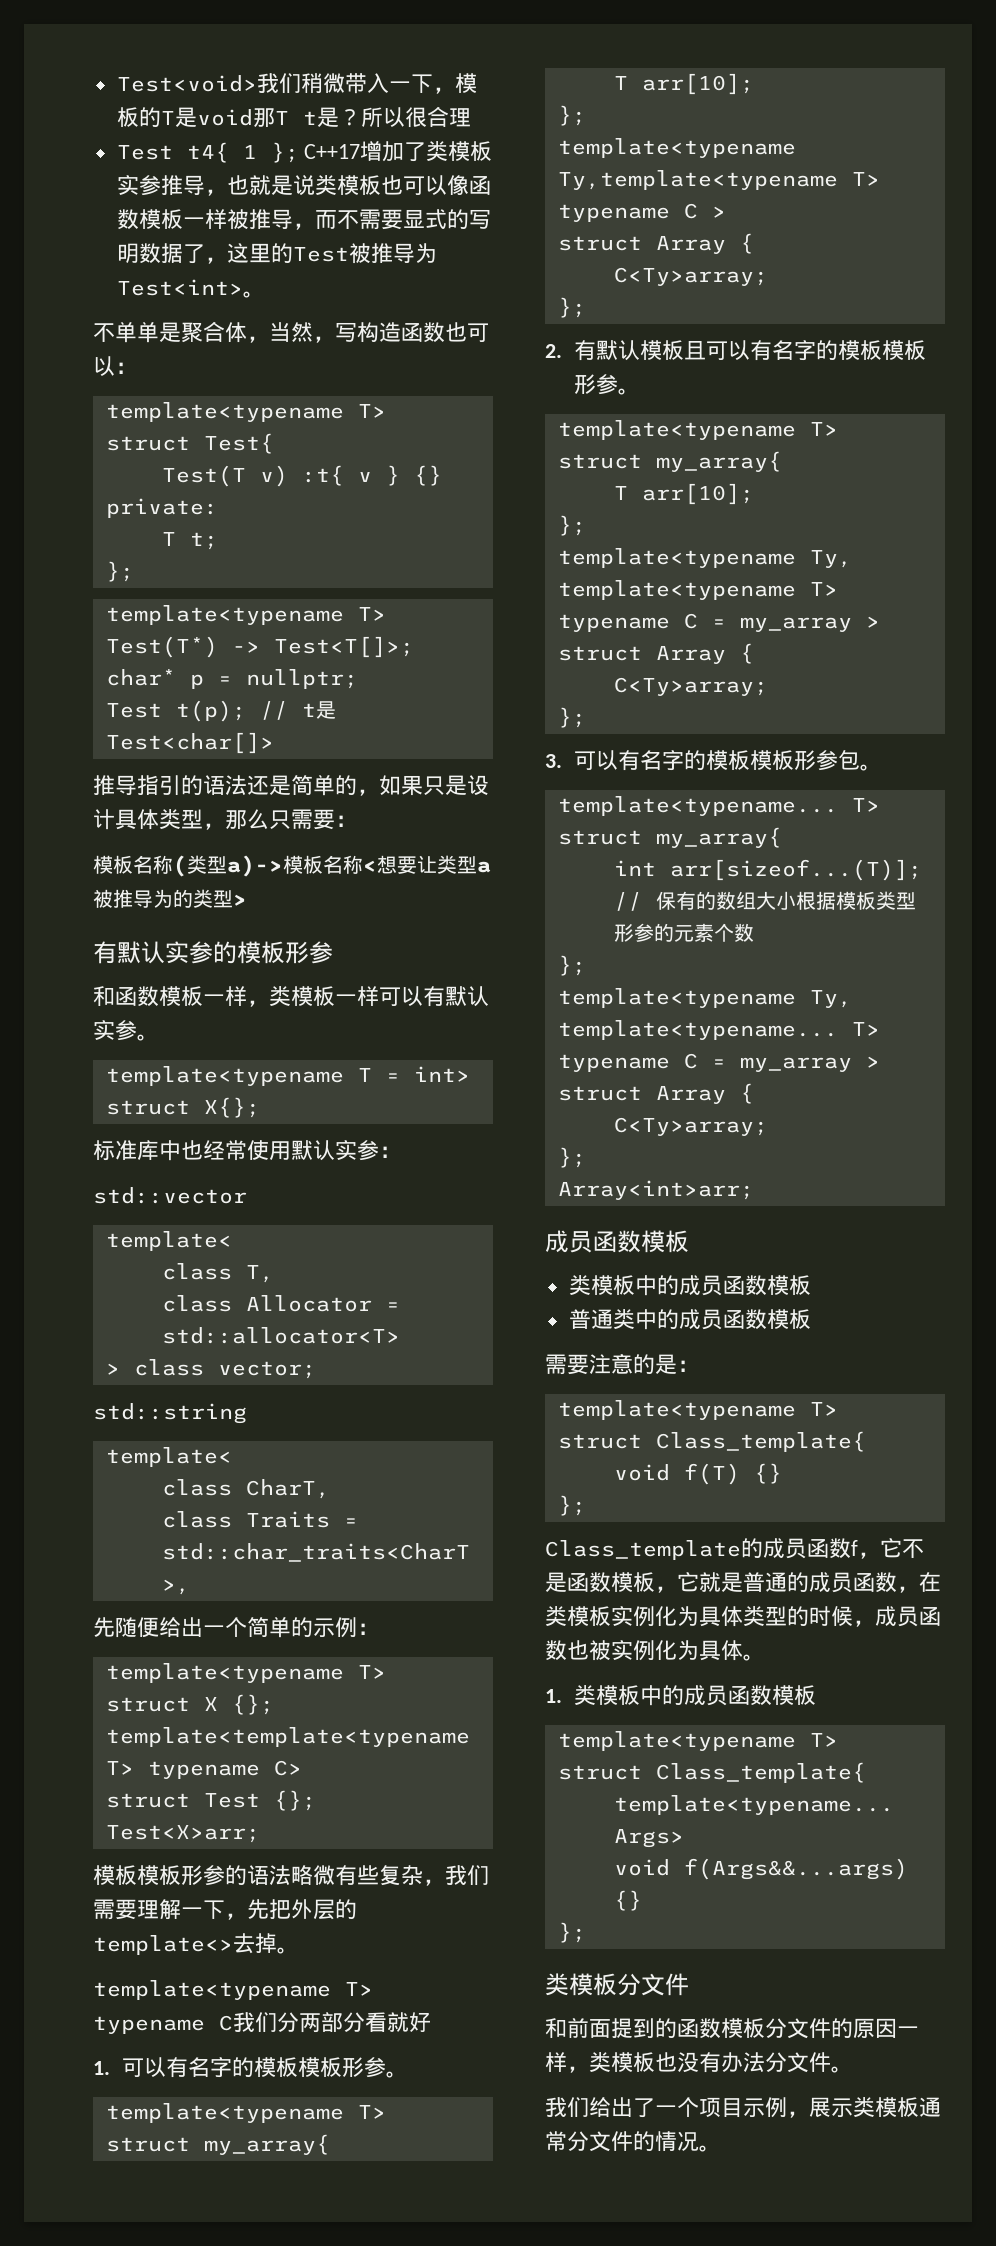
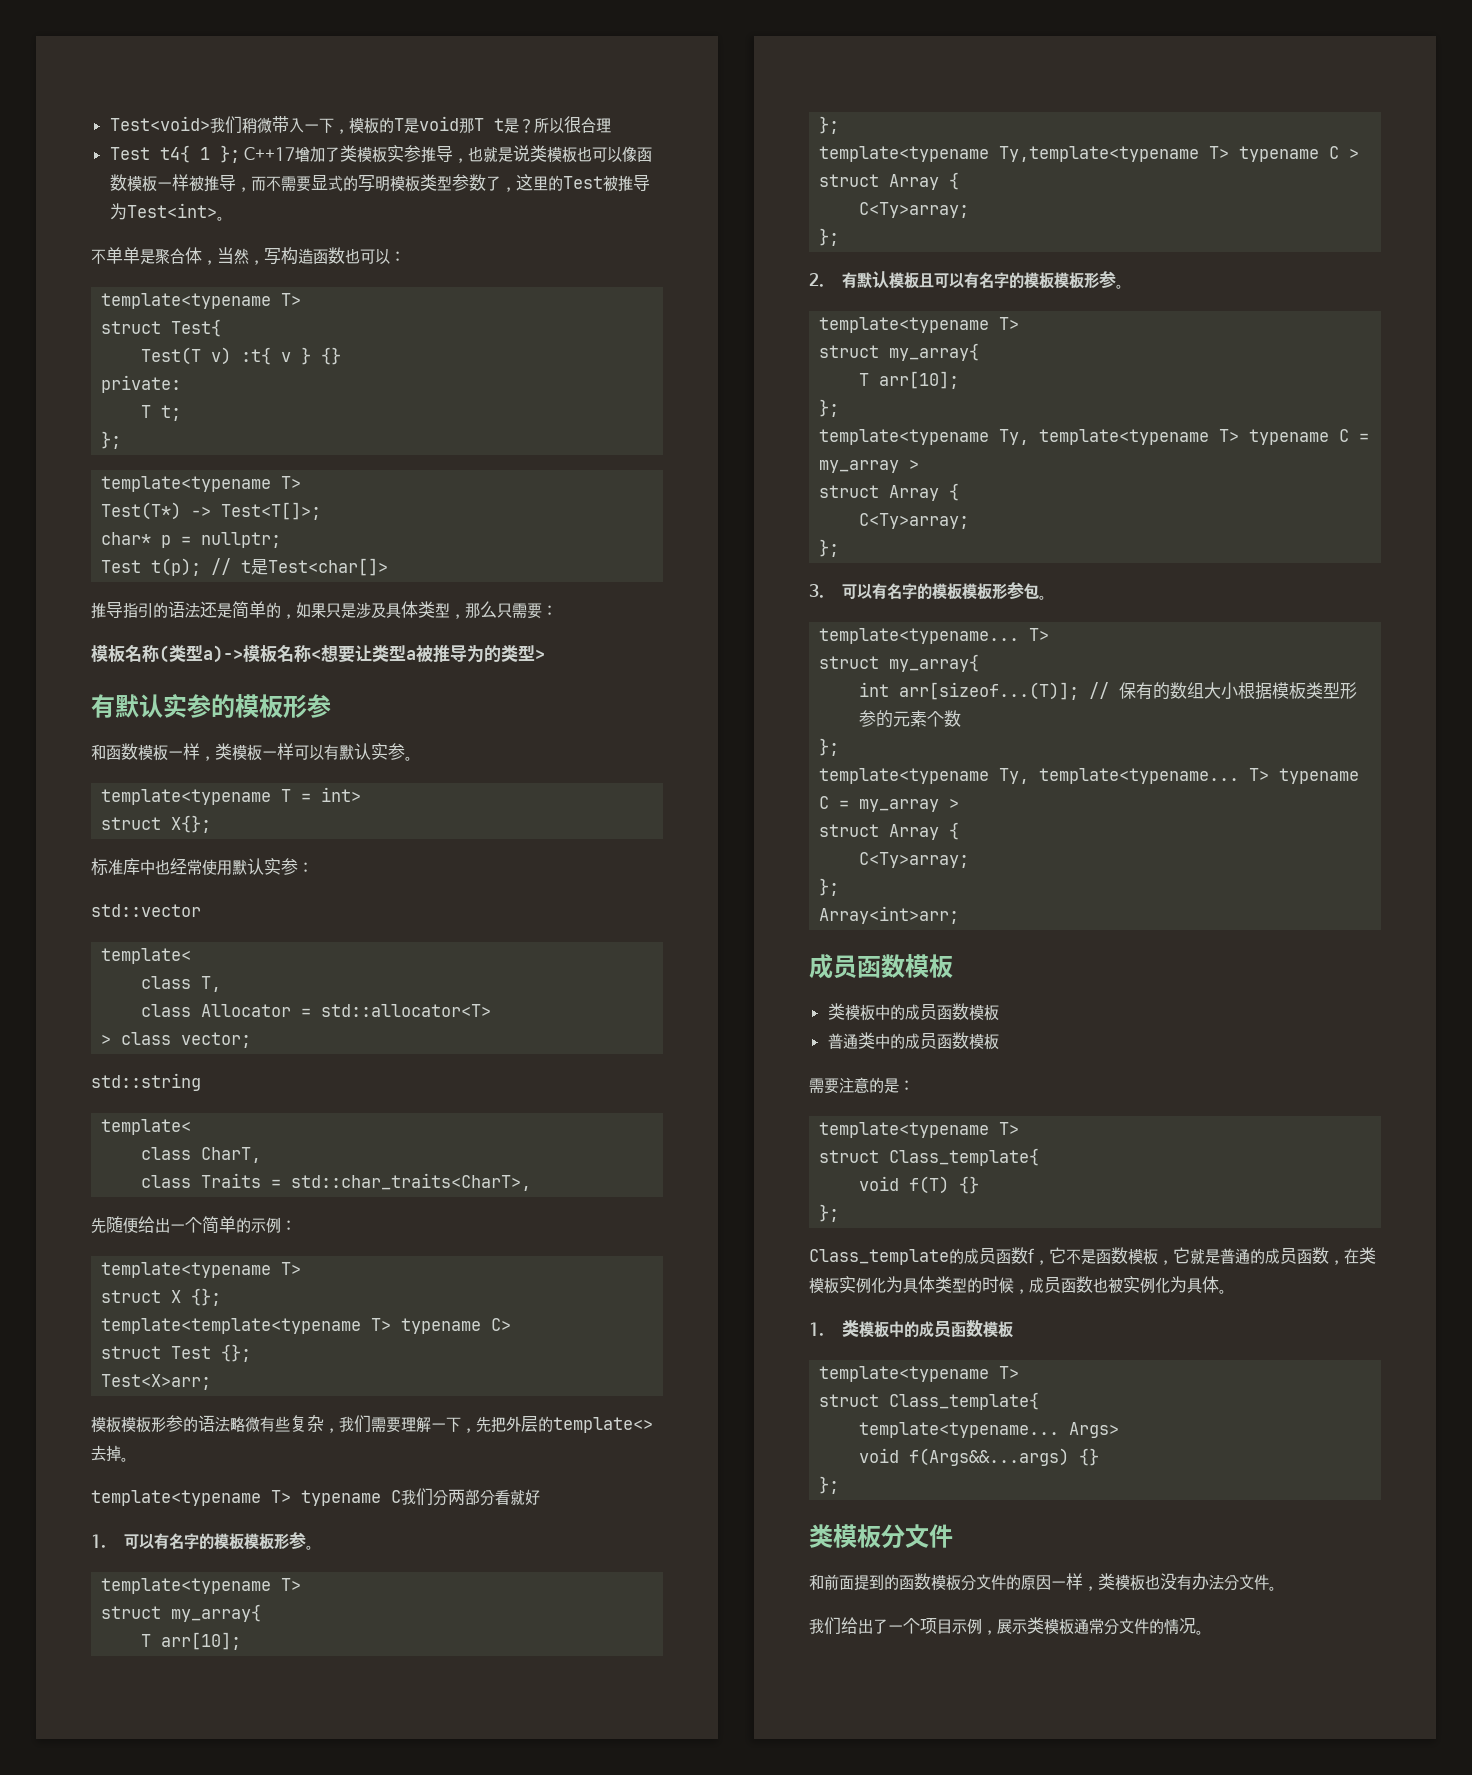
- Test t4{ 1 }; C++17增加了类模板实参推导，也就是说类模板也可以像函数模板一样被推导，而不需要显式的写明数据了，这里的Test被推导为Test<int>。
+ Test t4{ 1 }; C++17增加了类模板实参推导，也就是说类模板也可以像函数模板一样被推导，而不需要显式的写明模板类型参数了，这里的Test被推导为Test<int>。
- 推导指引的语法还是简单的，如果只是设计具体类型，那么只需要：
+ 推导指引的语法还是简单的，如果只是涉及具体类型，那么只需要：

